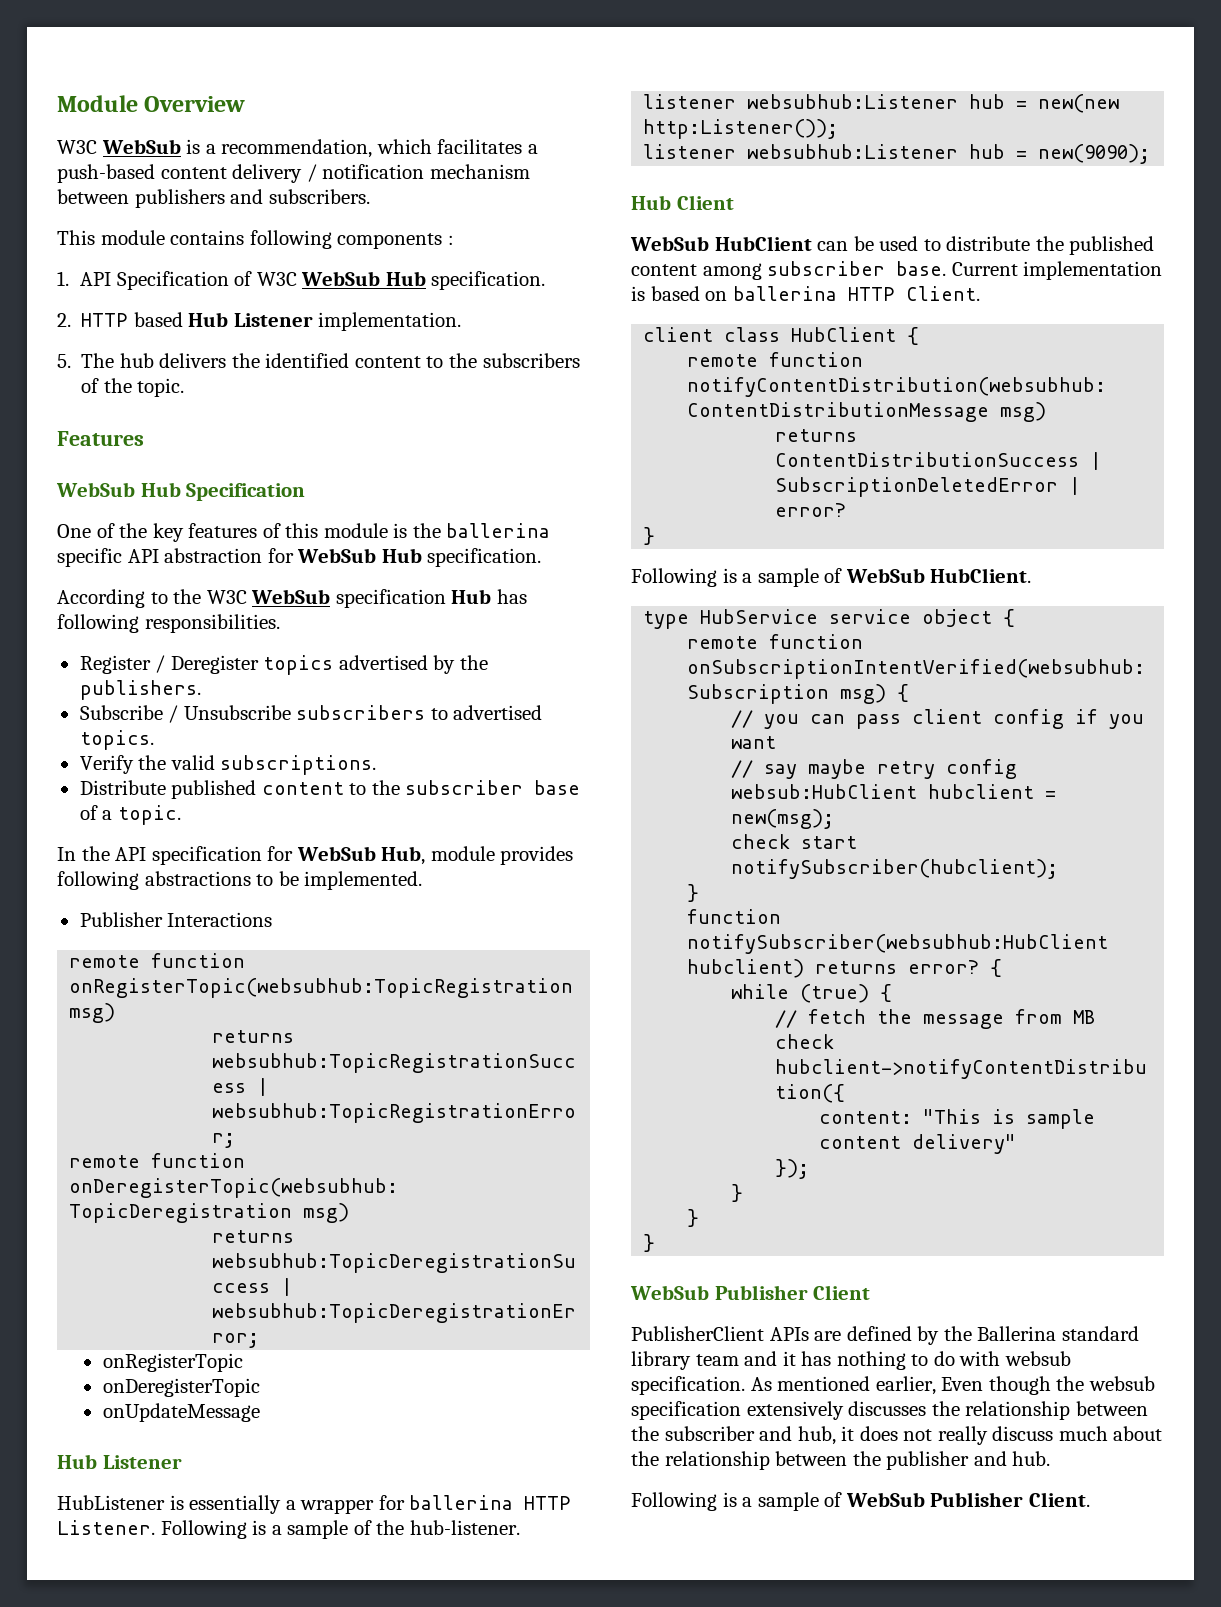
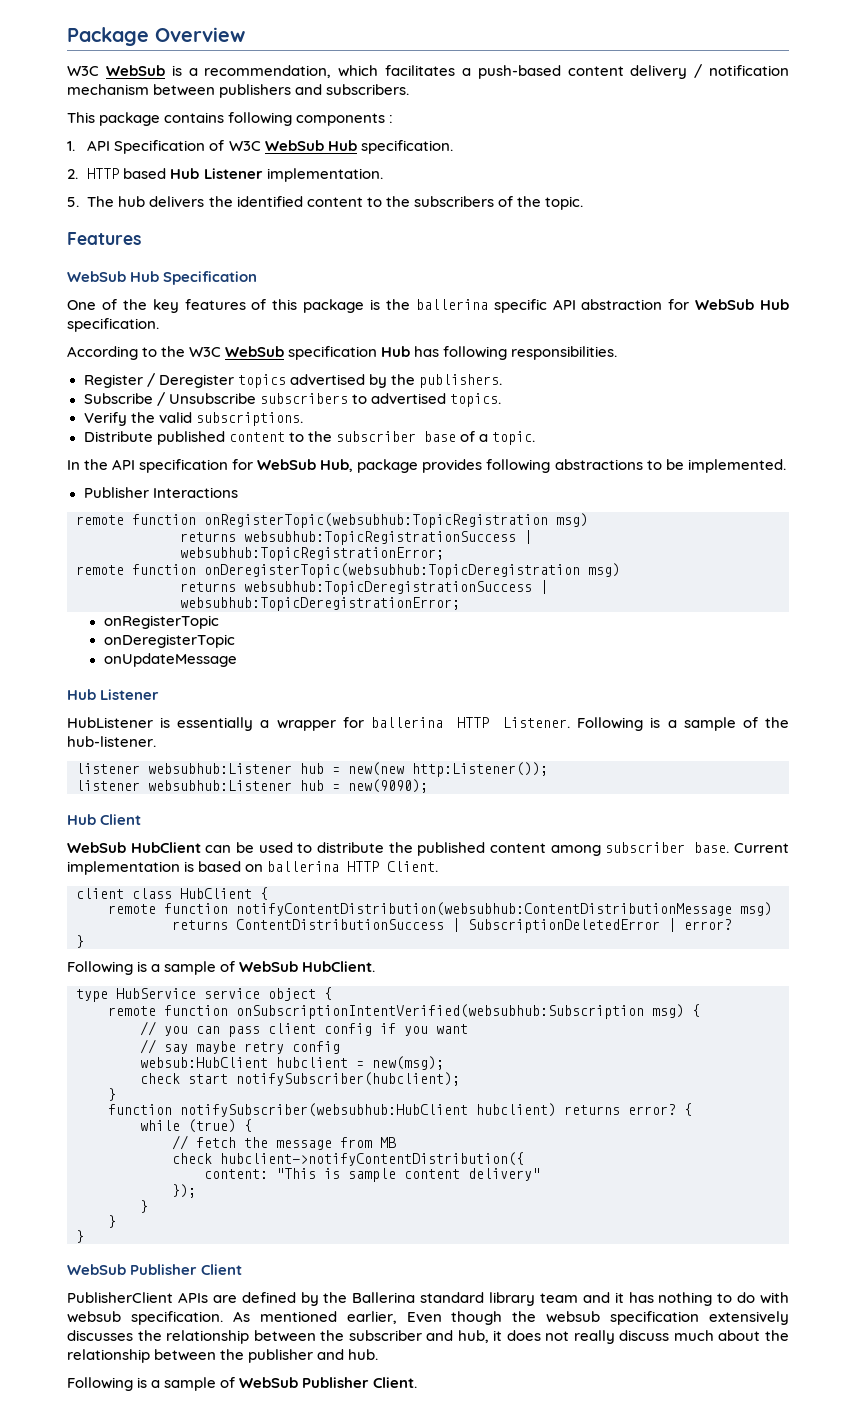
- Module Overview
+ Package Overview
- This module contains following components :
+ This package contains following components :
- One of the key features of this module is the ballerina specific API abstraction for WebSub Hub specification.
+ One of the key features of this package is the ballerina specific API abstraction for WebSub Hub specification.
- In the API specification for WebSub Hub, module provides following abstractions to be implemented.
+ In the API specification for WebSub Hub, package provides following abstractions to be implemented.

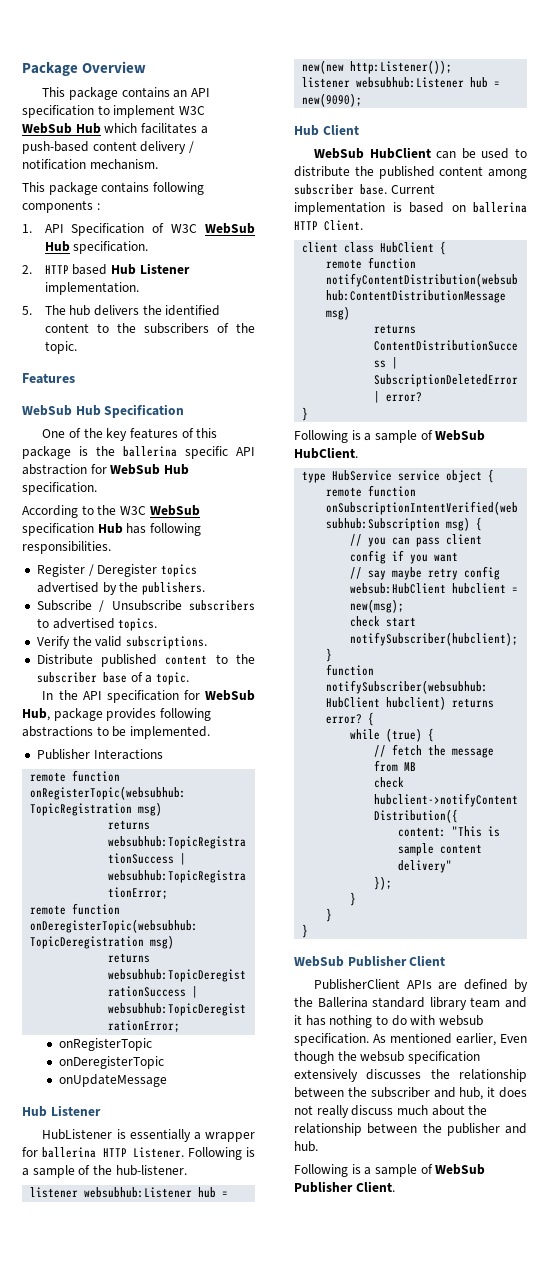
- W3C WebSub is a recommendation, which facilitates a push-based content delivery / notification mechanism between publishers and subscribers.
+ This package contains an API specification to implement W3C WebSub Hub which facilitates a push-based content delivery / notification mechanism.

